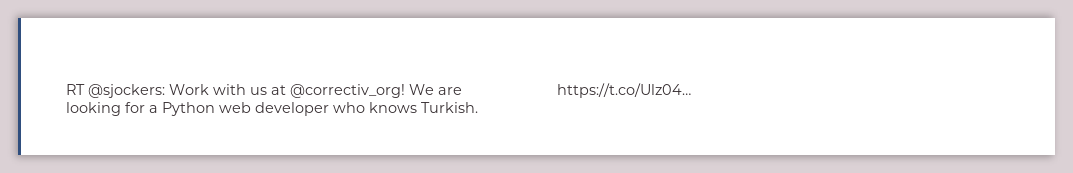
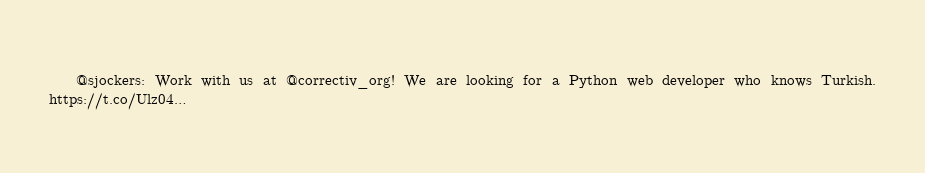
- RT @sjockers: Work with us at @correctiv_org!
+ @sjockers: Work with us at @correctiv_org!

